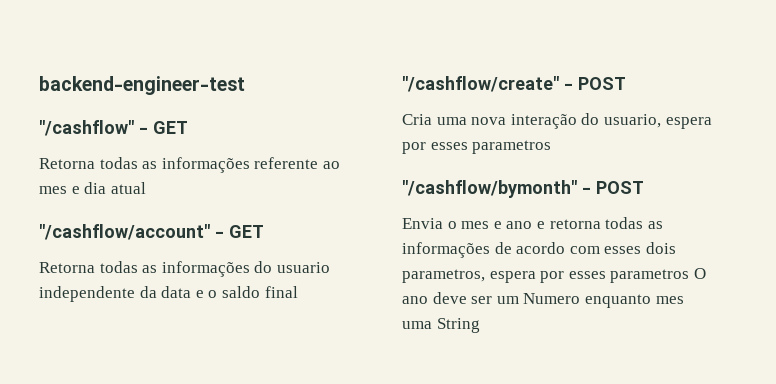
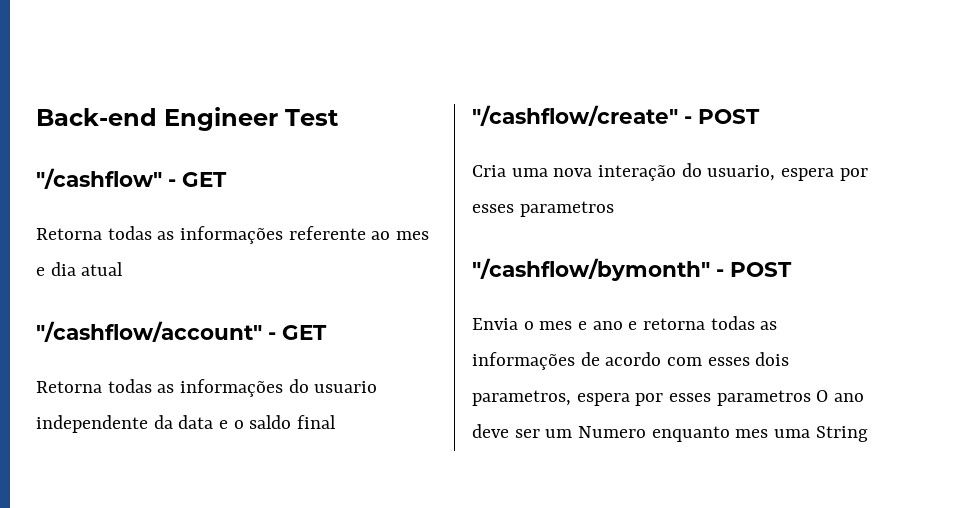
- backend-engineer-test
+ Back-end Engineer Test

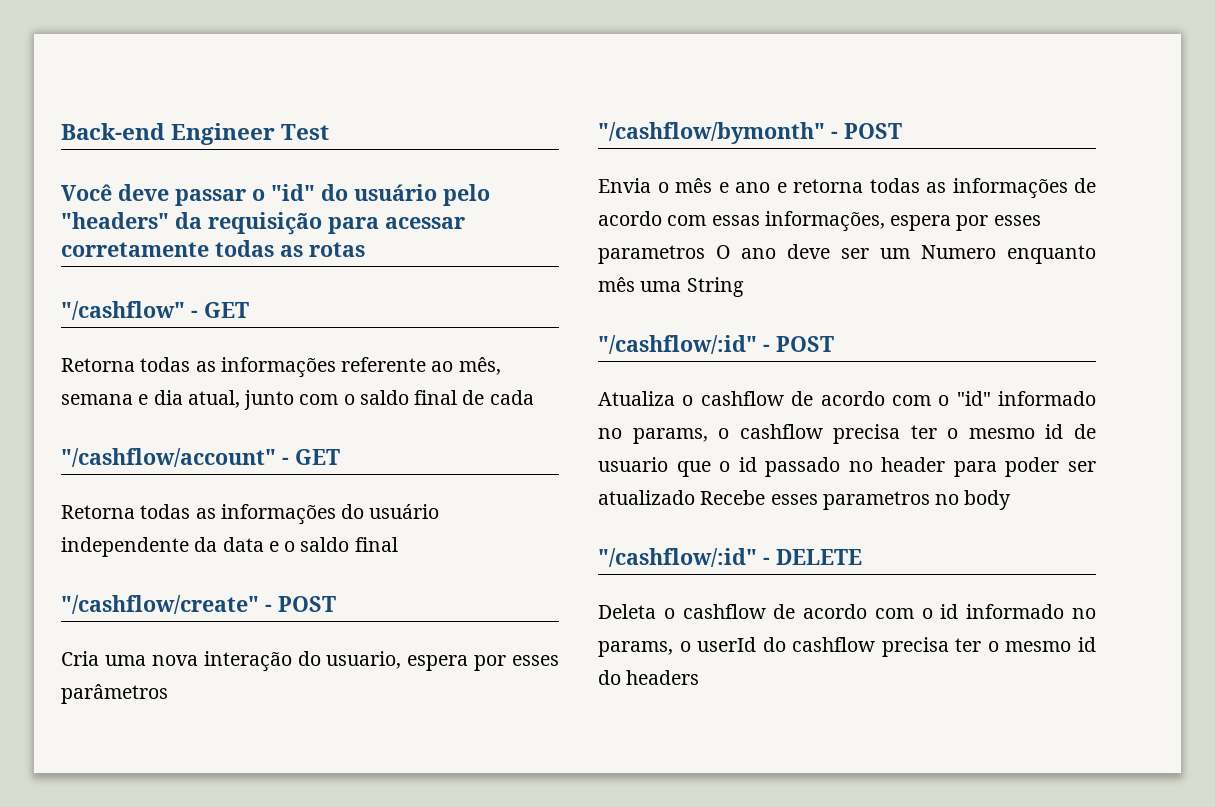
+ Você deve passar o "id" do usuário pelo "headers" da requisição para acessar corretamente todas as rotas
- Retorna todas as informações referente ao mes e dia atual
+ Retorna todas as informações referente ao mês, semana e dia atual, junto com o saldo final de cada
- Retorna todas as informações do usuario independente da data e o saldo final
+ Retorna todas as informações do usuário independente da data e o saldo final
- Cria uma nova interação do usuario, espera por esses parametros
+ Cria uma nova interação do usuario, espera por esses parâmetros
- Envia o mes e ano e retorna todas as informações de acordo com esses dois parametros, espera por esses parametros O ano deve ser um Numero enquanto mes uma String
+ Envia o mês e ano e retorna todas as informações de acordo com essas informações, espera por esses parametros O ano deve ser um Numero enquanto mês uma String
+ "/cashflow/:id" - POST
+ Atualiza o cashflow de acordo com o "id" informado no params, o cashflow precisa ter o mesmo id de usuario que o id passado no header para poder ser atualizado Recebe esses parametros no body
+ "/cashflow/:id" - DELETE
+ Deleta o cashflow de acordo com o id informado no params, o userId do cashflow precisa ter o mesmo id do headers

